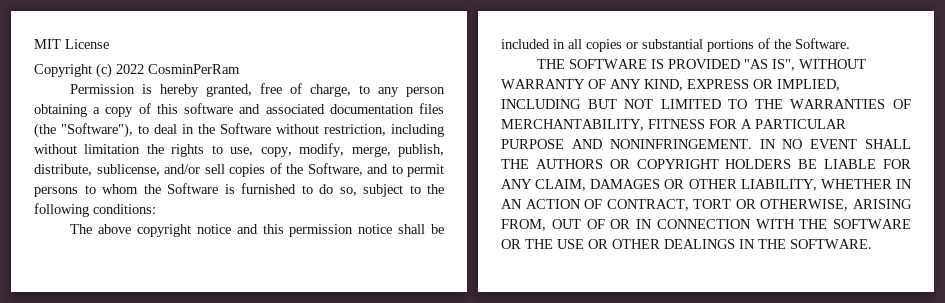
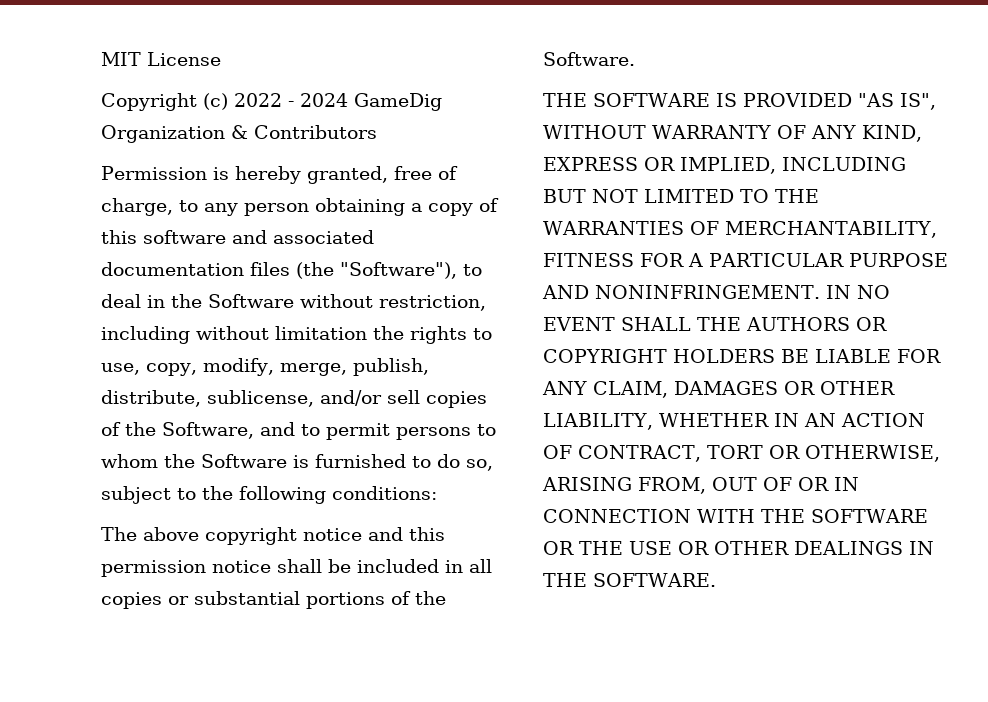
- Copyright (c) 2022 CosminPerRam
+ Copyright (c) 2022 - 2024 GameDig Organization & Contributors

